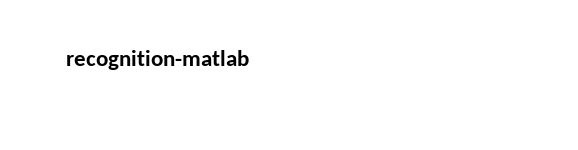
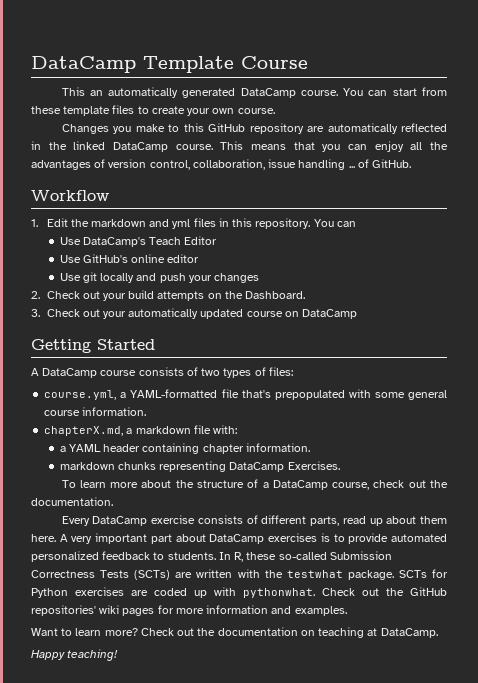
- recognition-matlab
+ DataCamp Template Course
+ This an automatically generated DataCamp course. You can start from these template files to create your own course.
+ Changes you make to this GitHub repository are automatically reflected in the linked DataCamp course. This means that you can enjoy all the advantages of version control, collaboration, issue handling ... of GitHub.
+ Workflow
+ 1. Edit the markdown and yml files in this repository. You can
+ Use DataCamp's Teach Editor
+ Use GitHub's online editor
+ Use git locally and push your changes
+ 2. Check out your build attempts on the Dashboard.
+ 3. Check out your automatically updated course on DataCamp
+ Getting Started
+ A DataCamp course consists of two types of files:
+ course.yml, a YAML-formatted file that's prepopulated with some general course information.
+ chapterX.md, a markdown file with:
+ a YAML header containing chapter information.
+ markdown chunks representing DataCamp Exercises.
+ To learn more about the structure of a DataCamp course, check out the documentation.
+ Every DataCamp exercise consists of different parts, read up about them here. A very important part about DataCamp exercises is to provide automated personalized feedback to students. In R, these so-called Submission Correctness Tests (SCTs) are written with the testwhat package. SCTs for Python exercises are coded up with pythonwhat. Check out the GitHub repositories' wiki pages for more information and examples.
+ Want to learn more? Check out the documentation on teaching at DataCamp.
+ Happy teaching!

